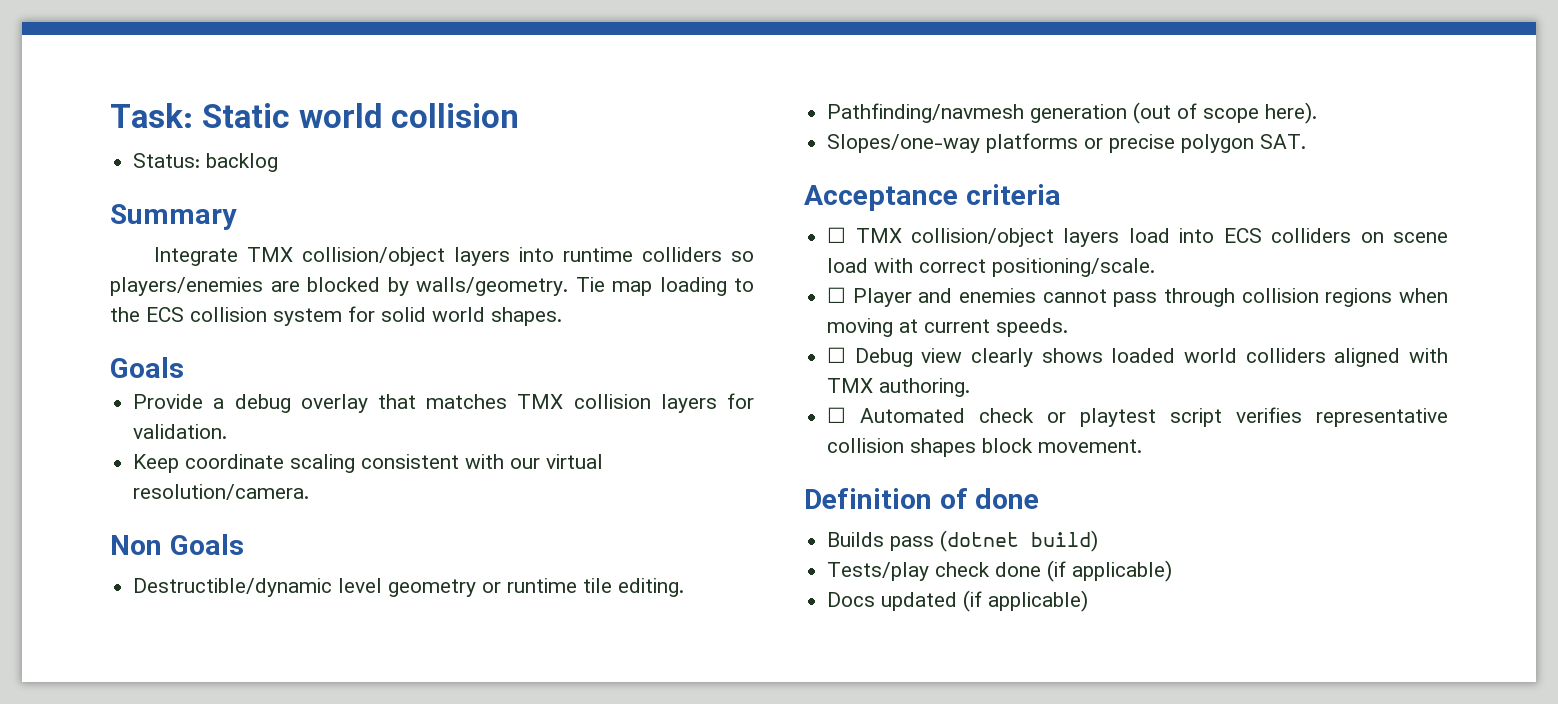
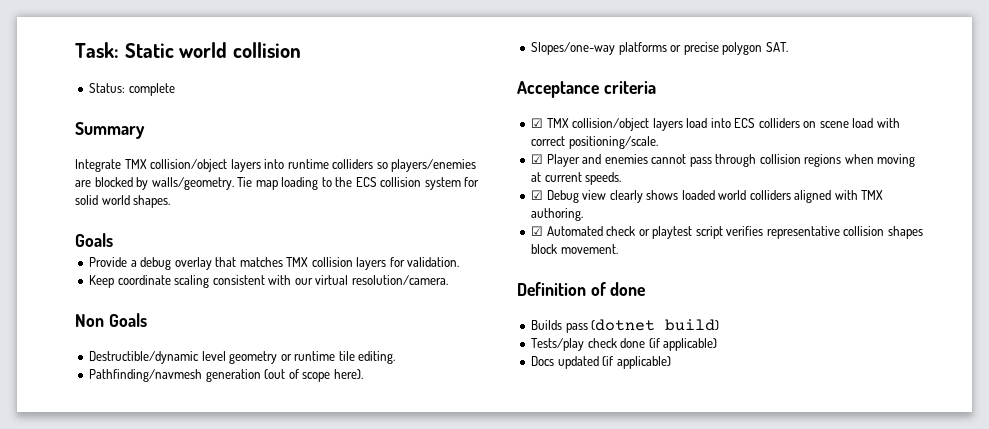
- Status: backlog
+ Status: complete
- ☐ TMX collision/object layers load into ECS colliders on scene load with correct positioning/scale.
+ ☑ TMX collision/object layers load into ECS colliders on scene load with correct positioning/scale.
- ☐ Player and enemies cannot pass through collision regions when moving at current speeds.
+ ☑ Player and enemies cannot pass through collision regions when moving at current speeds.
- ☐ Debug view clearly shows loaded world colliders aligned with TMX authoring.
+ ☑ Debug view clearly shows loaded world colliders aligned with TMX authoring.
- ☐ Automated check or playtest script verifies representative collision shapes block movement.
+ ☑ Automated check or playtest script verifies representative collision shapes block movement.

